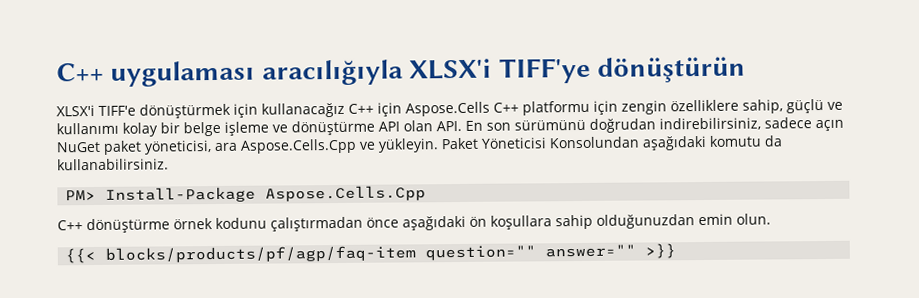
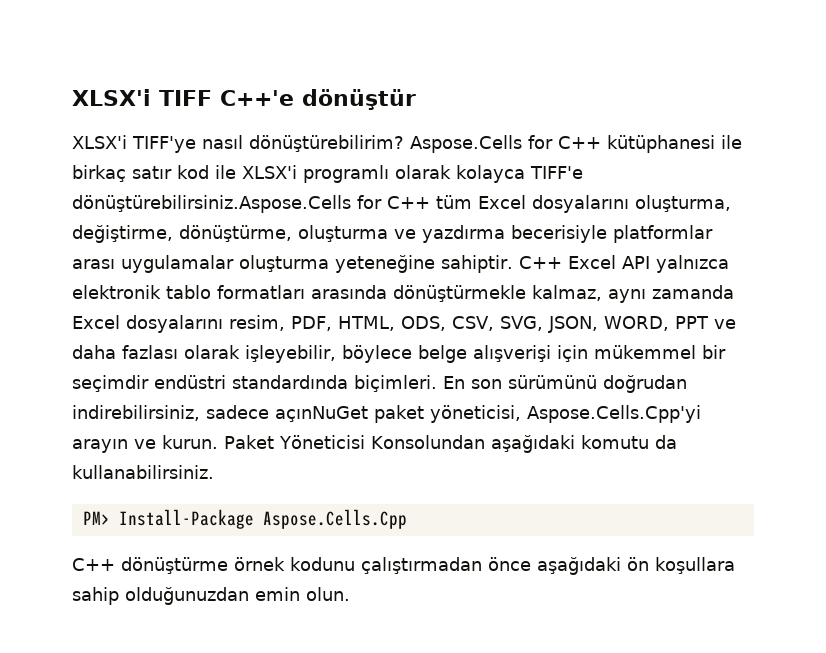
- C++ uygulaması aracılığıyla XLSX'i TIFF'ye dönüştürün
- XLSX'i TIFF'e dönüştürmek için kullanacağız C++ için Aspose.Cells C++ platformu için zengin özelliklere sahip, güçlü ve kullanımı kolay bir belge işleme ve dönüştürme API olan API. En son sürümünü doğrudan indirebilirsiniz, sadece açın NuGet paket yöneticisi, ara Aspose.Cells.Cpp ve yükleyin.
+ XLSX'i TIFF C++'e dönüştür
+ XLSX'i TIFF'ye nasıl dönüştürebilirim? Aspose.Cells for C++ kütüphanesi ile birkaç satır kod ile XLSX'i programlı olarak kolayca TIFF'e dönüştürebilirsiniz.Aspose.Cells for C++ tüm Excel dosyalarını oluşturma, değiştirme, dönüştürme, oluşturma ve yazdırma becerisiyle platformlar arası uygulamalar oluşturma yeteneğine sahiptir. C++ Excel API yalnızca elektronik tablo formatları arasında dönüştürmekle kalmaz, aynı zamanda Excel dosyalarını resim, PDF, HTML, ODS, CSV, SVG, JSON, WORD, PPT ve daha fazlası olarak işleyebilir, böylece belge alışverişi için mükemmel bir seçimdir endüstri standardında biçimleri. En son sürümünü doğrudan indirebilirsiniz, sadece açınNuGet paket yöneticisi, Aspose.Cells.Cpp'yi arayın ve kurun.
- {{< blocks/products/pf/agp/faq-item question="" answer="" >}}

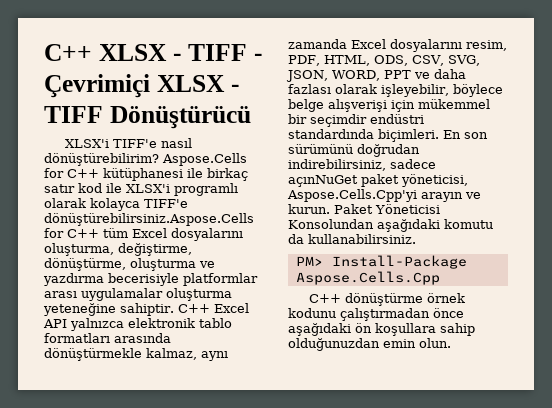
- XLSX'i TIFF C++'e dönüştür
- XLSX'i TIFF'ye nasıl dönüştürebilirim?
+ C++ XLSX - TIFF - Çevrimiçi XLSX - TIFF Dönüştürücü
+ XLSX'i TIFF'e nasıl dönüştürebilirim?

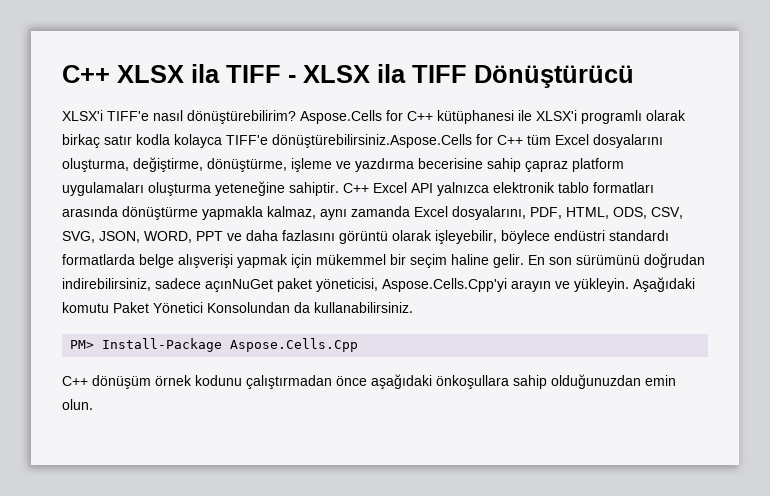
- C++ XLSX - TIFF - Çevrimiçi XLSX - TIFF Dönüştürücü
+ C++ XLSX ila TIFF - XLSX ila TIFF Dönüştürücü
- Aspose.Cells for C++ kütüphanesi ile birkaç satır kod ile XLSX'i programlı olarak kolayca TIFF'e dönüştürebilirsiniz.Aspose.Cells for C++ tüm Excel dosyalarını oluşturma, değiştirme, dönüştürme, oluşturma ve yazdırma becerisiyle platformlar arası uygulamalar oluşturma yeteneğine sahiptir.
+ Aspose.Cells for C++ kütüphanesi ile XLSX'i programlı olarak birkaç satır kodla kolayca TIFF'e dönüştürebilirsiniz.Aspose.Cells for C++ tüm Excel dosyalarını oluşturma, değiştirme, dönüştürme, işleme ve yazdırma becerisine sahip çapraz platform uygulamaları oluşturma yeteneğine sahiptir.
- C++ Excel API yalnızca elektronik tablo formatları arasında dönüştürmekle kalmaz, aynı zamanda Excel dosyalarını resim, PDF, HTML, ODS, CSV, SVG, JSON, WORD, PPT ve daha fazlası olarak işleyebilir, böylece belge alışverişi için mükemmel bir seçimdir endüstri standardında biçimleri.
+ C++ Excel API yalnızca elektronik tablo formatları arasında dönüştürme yapmakla kalmaz, aynı zamanda Excel dosyalarını, PDF, HTML, ODS, CSV, SVG, JSON, WORD, PPT ve daha fazlasını görüntü olarak işleyebilir, böylece endüstri standardı formatlarda belge alışverişi yapmak için mükemmel bir seçim haline gelir.
- En son sürümünü doğrudan indirebilirsiniz, sadece açınNuGet paket yöneticisi, Aspose.Cells.Cpp'yi arayın ve kurun. Paket Yöneticisi Konsolundan aşağıdaki komutu da kullanabilirsiniz.
+ En son sürümünü doğrudan indirebilirsiniz, sadece açınNuGet paket yöneticisi, Aspose.Cells.Cpp'yi arayın ve yükleyin. Aşağıdaki komutu Paket Yönetici Konsolundan da kullanabilirsiniz.
- C++ dönüştürme örnek kodunu çalıştırmadan önce aşağıdaki ön koşullara sahip olduğunuzdan emin olun.
+ C++ dönüşüm örnek kodunu çalıştırmadan önce aşağıdaki önkoşullara sahip olduğunuzdan emin olun.

